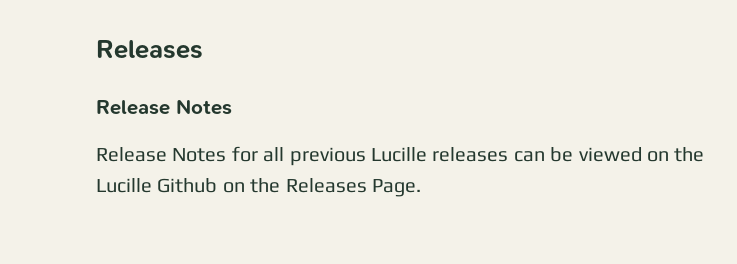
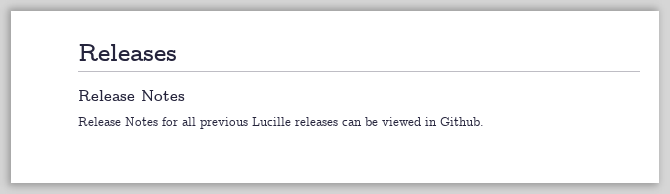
- Release Notes for all previous Lucille releases can be viewed on the Lucille Github on the Releases Page.
+ Release Notes for all previous Lucille releases can be viewed in Github.

